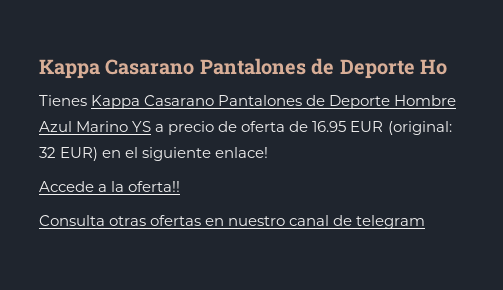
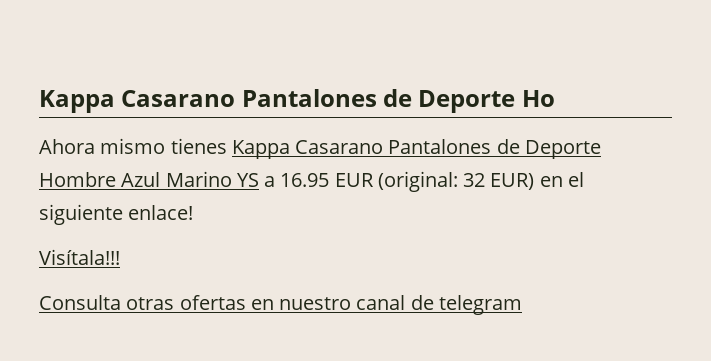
- Tienes Kappa Casarano Pantalones de Deporte Hombre Azul Marino YS a precio de oferta de 16.95 EUR (original: 32 EUR) en el siguiente enlace!
+ Ahora mismo tienes Kappa Casarano Pantalones de Deporte Hombre Azul Marino YS a 16.95 EUR (original: 32 EUR) en el siguiente enlace!
- Accede a la oferta!!
+ Visítala!!!

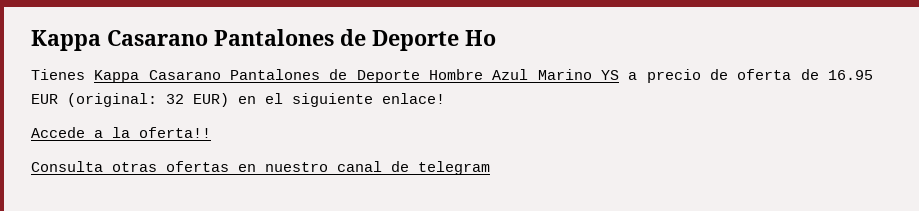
- Ahora mismo tienes Kappa Casarano Pantalones de Deporte Hombre Azul Marino YS a 16.95 EUR (original: 32 EUR) en el siguiente enlace!
+ Tienes Kappa Casarano Pantalones de Deporte Hombre Azul Marino YS a precio de oferta de 16.95 EUR (original: 32 EUR) en el siguiente enlace!
- Visítala!!!
+ Accede a la oferta!!

